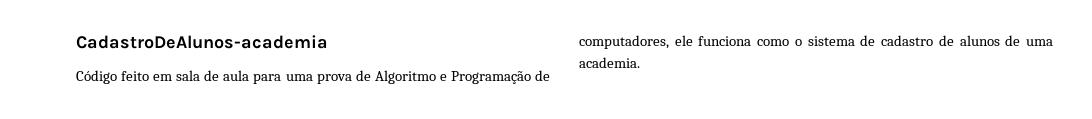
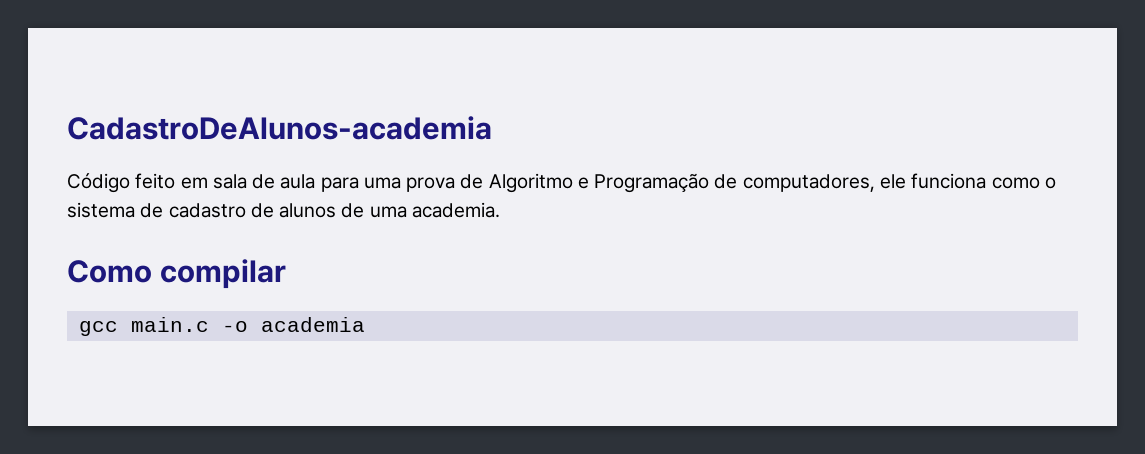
+ Como compilar
+ gcc main.c -o academia

